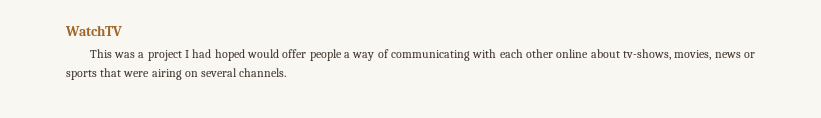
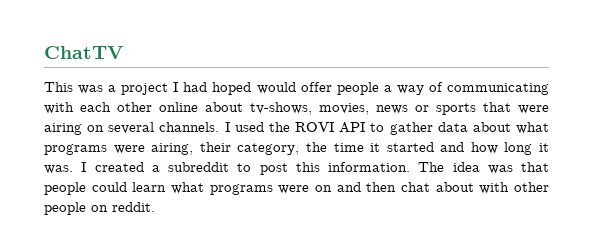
- WatchTV
+ ChatTV
+ I used the ROVI API to gather data about what programs were airing, their category, the time it started and how long it was. I created a subreddit to post this information. The idea was that people could learn what programs were on and then chat about with other people on reddit.

